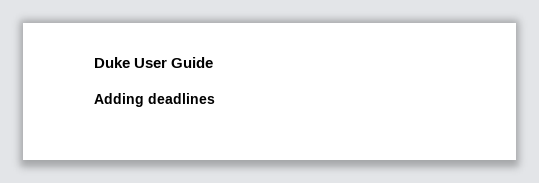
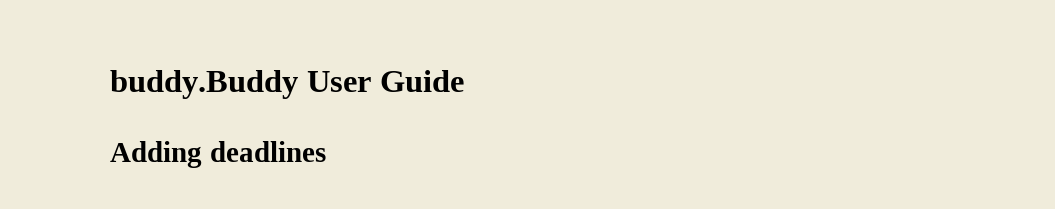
- Duke User Guide
+ buddy.Buddy User Guide

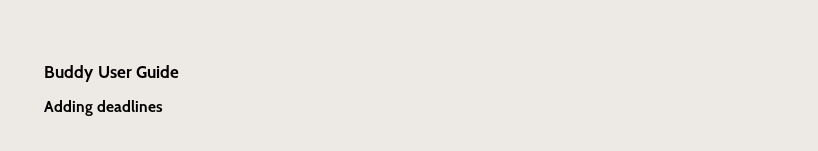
- buddy.Buddy User Guide
+ Buddy User Guide

